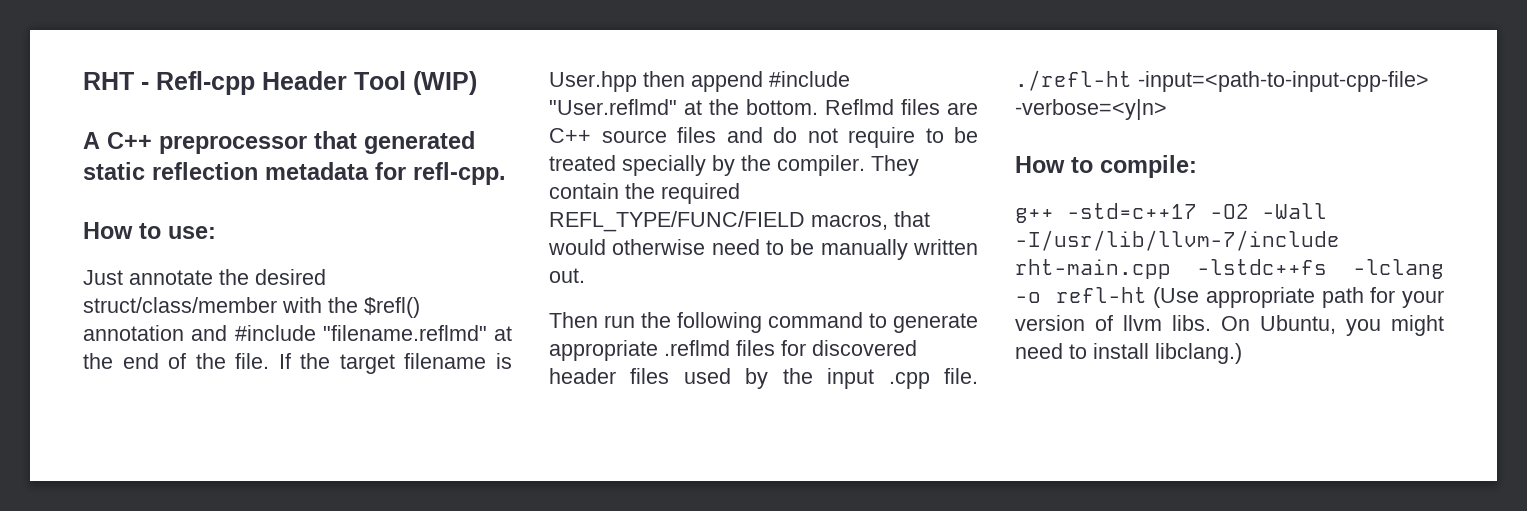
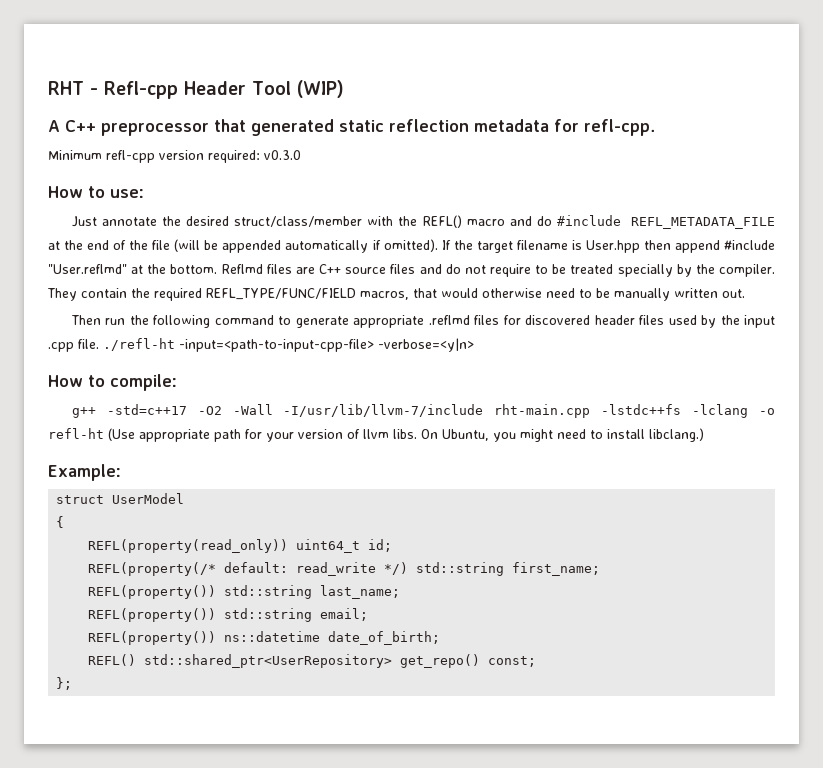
+ Minimum refl-cpp version required: v0.3.0
- Just annotate the desired struct/class/member with the $refl() annotation and #include "filename.reflmd" at the end of the file.
+ Just annotate the desired struct/class/member with the REFL() macro and do #include REFL_METADATA_FILE at the end of the file (will be appended automatically if omitted).
+ Example:
+ struct UserModel
+ {
+ REFL(property(read_only)) uint64_t id;
+ REFL(property(/* default: read_write */) std::string first_name;
+ REFL(property()) std::string last_name;
+ REFL(property()) std::string email;
+ REFL(property()) ns::datetime date_of_birth;
+ REFL() std::shared_ptr<UserRepository> get_repo() const;
+ };

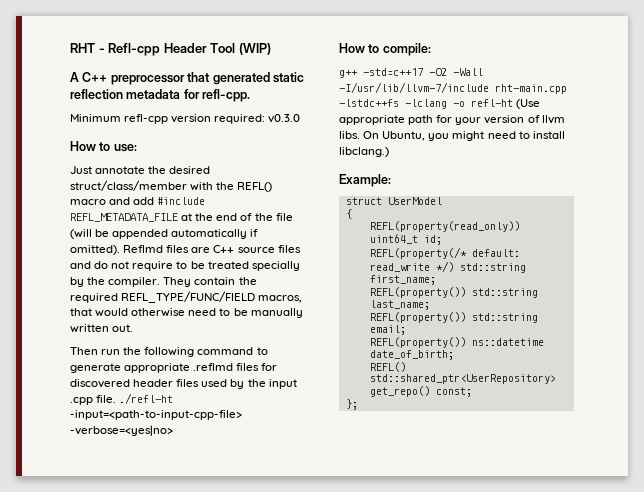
- Just annotate the desired struct/class/member with the REFL() macro and do #include REFL_METADATA_FILE at the end of the file (will be appended automatically if omitted).
+ Just annotate the desired struct/class/member with the REFL() macro and add #include REFL_METADATA_FILE at the end of the file (will be appended automatically if omitted).
- If the target filename is User.hpp then append #include "User.reflmd" at the bottom.
- Then run the following command to generate appropriate .reflmd files for discovered header files used by the input .cpp file. ./refl-ht -input=<path-to-input-cpp-file> -verbose=<y|n>
+ Then run the following command to generate appropriate .reflmd files for discovered header files used by the input .cpp file. ./refl-ht -input=<path-to-input-cpp-file> -verbose=<yes|no>

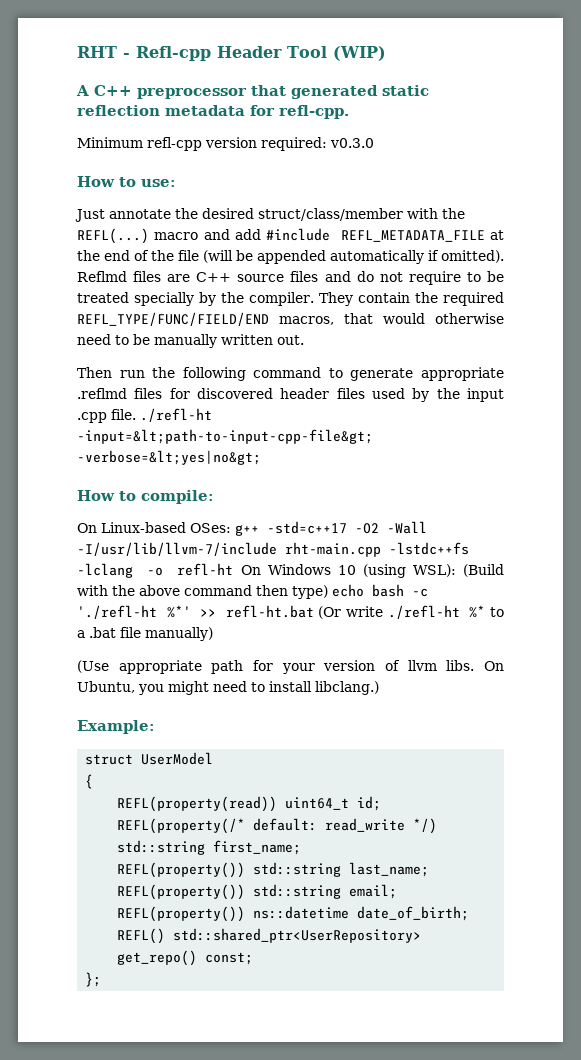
- Just annotate the desired struct/class/member with the REFL() macro and add #include REFL_METADATA_FILE at the end of the file (will be appended automatically if omitted).
+ Just annotate the desired struct/class/member with the REFL(...) macro and add #include REFL_METADATA_FILE at the end of the file (will be appended automatically if omitted).
- They contain the required REFL_TYPE/FUNC/FIELD macros, that would otherwise need to be manually written out.
+ They contain the required REFL_TYPE/FUNC/FIELD/END macros, that would otherwise need to be manually written out.
- Then run the following command to generate appropriate .reflmd files for discovered header files used by the input .cpp file. ./refl-ht -input=<path-to-input-cpp-file> -verbose=<yes|no>
+ Then run the following command to generate appropriate .reflmd files for discovered header files used by the input .cpp file. ./refl-ht -input=&lt;path-to-input-cpp-file&gt; -verbose=&lt;yes|no&gt;
- g++ -std=c++17 -O2 -Wall -I/usr/lib/llvm-7/include rht-main.cpp -lstdc++fs -lclang -o refl-ht (Use appropriate path for your version of llvm libs.
+ On Linux-based OSes: g++ -std=c++17 -O2 -Wall -I/usr/lib/llvm-7/include rht-main.cpp -lstdc++fs -lclang -o refl-ht On Windows 10 (using WSL): (Build with the above command then type) echo bash -c './refl-ht %*' >> refl-ht.bat (Or write ./refl-ht %* to a .bat file manually)
+ (Use appropriate path for your version of llvm libs.
- REFL(property(read_only)) uint64_t id;
+ REFL(property(read)) uint64_t id;

